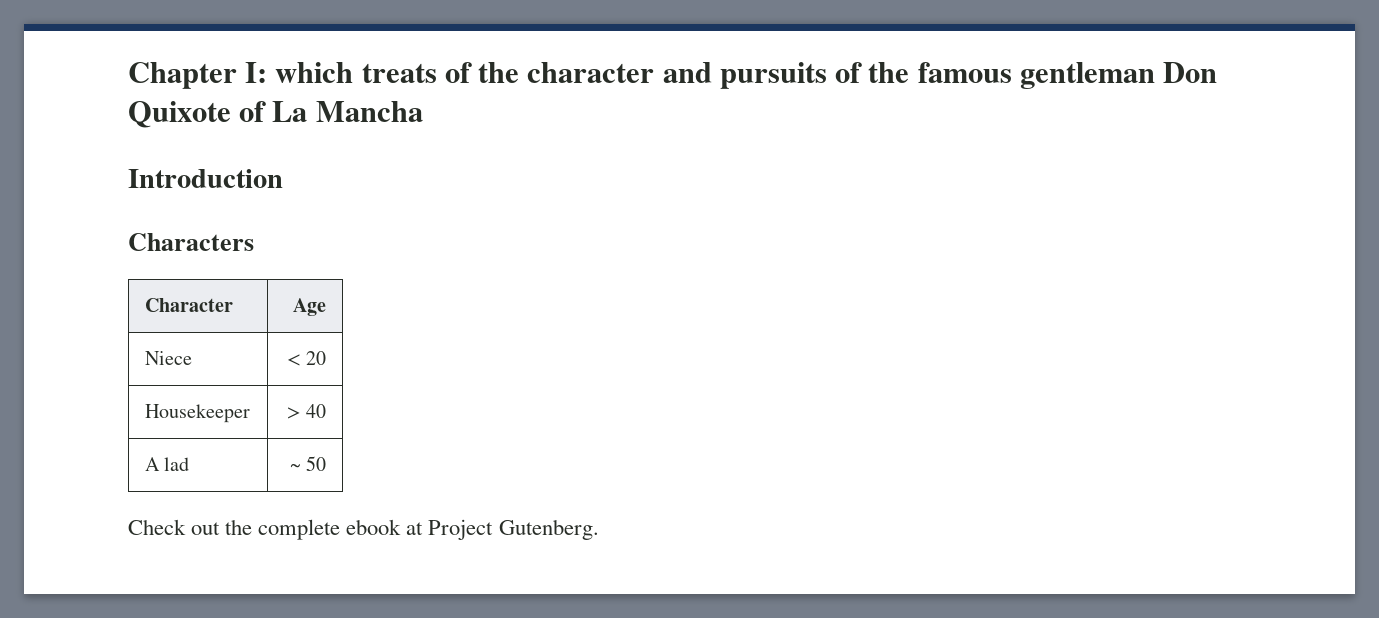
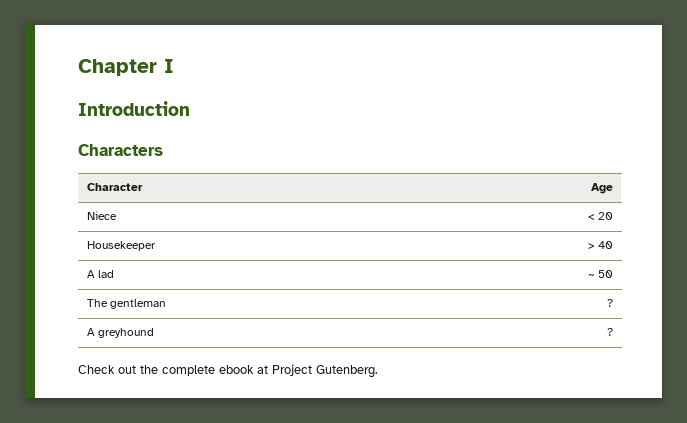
- Chapter I: which treats of the character and pursuits of the famous gentleman Don Quixote of La Mancha
+ Chapter I
+ The gentleman | ?
+ A greyhound | ?

